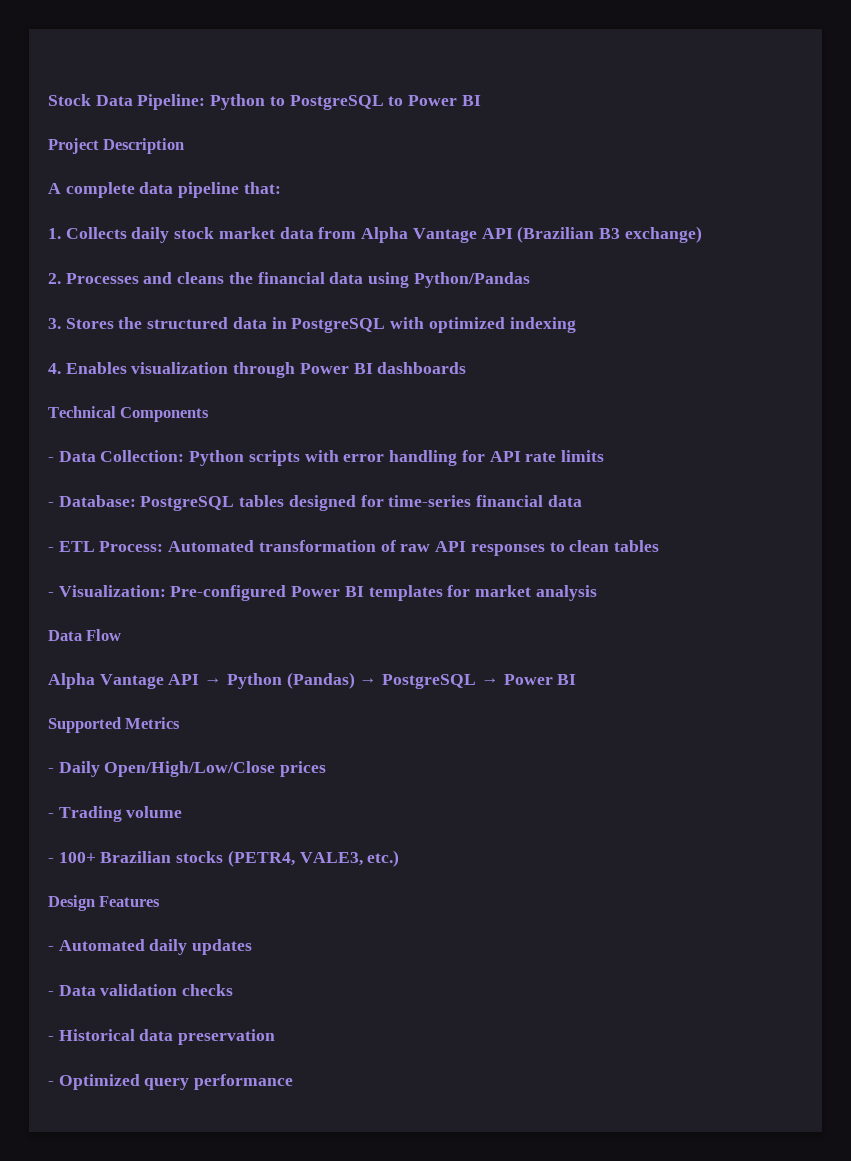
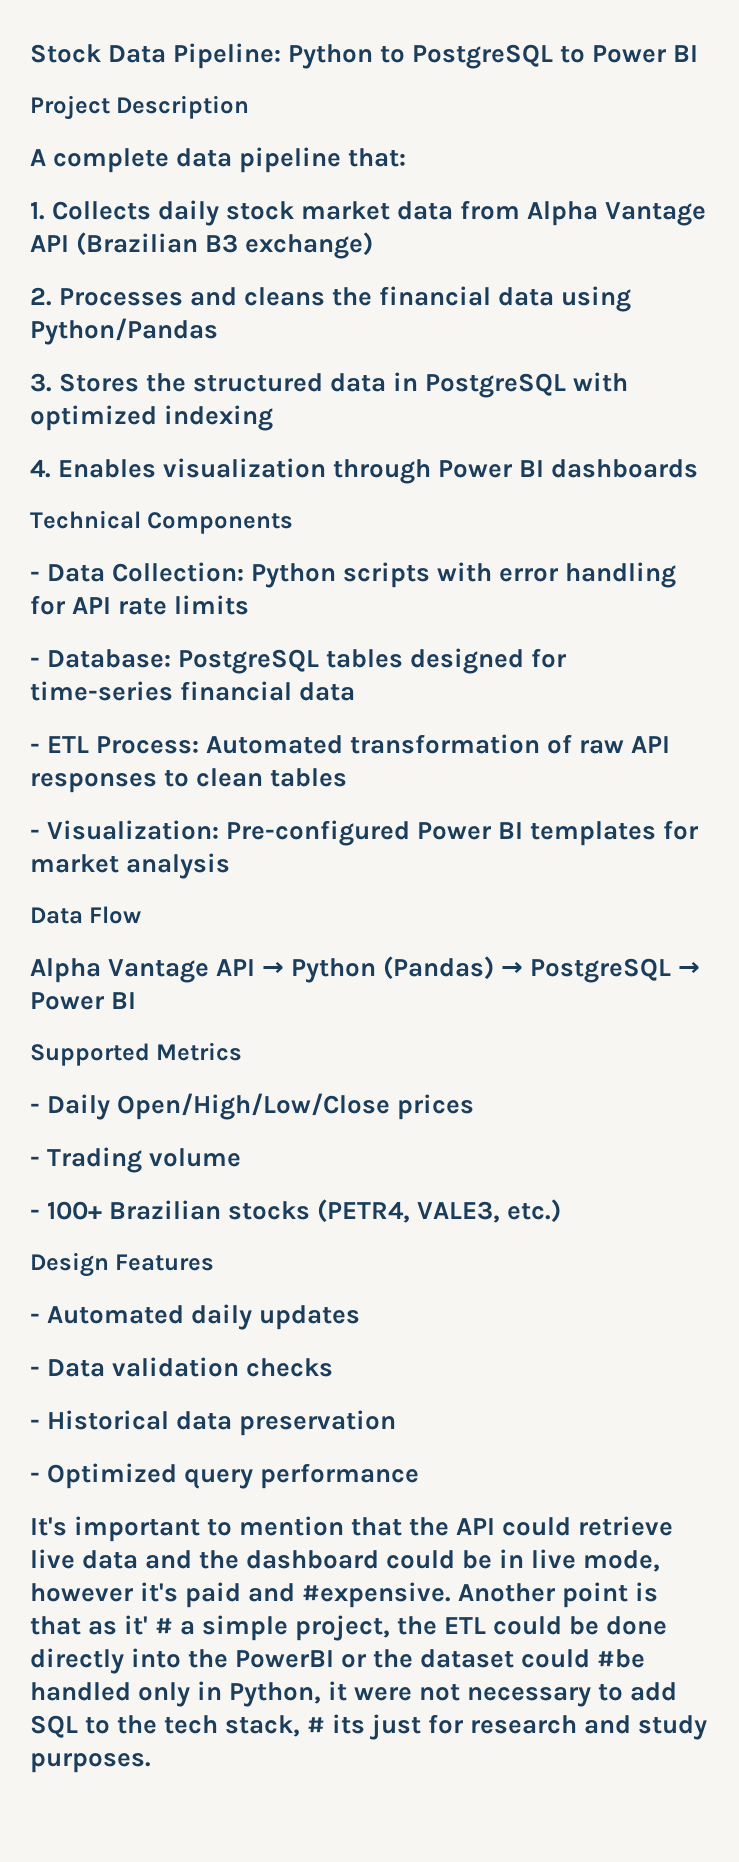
+ It's important to mention that the API could retrieve live data and the dashboard could be in live mode, however it's paid and #expensive. Another point is that as it' # a simple project, the ETL could be done directly into the PowerBI or the dataset could #be handled only in Python, it were not necessary to add SQL to the tech stack, # its just for research and study purposes.

